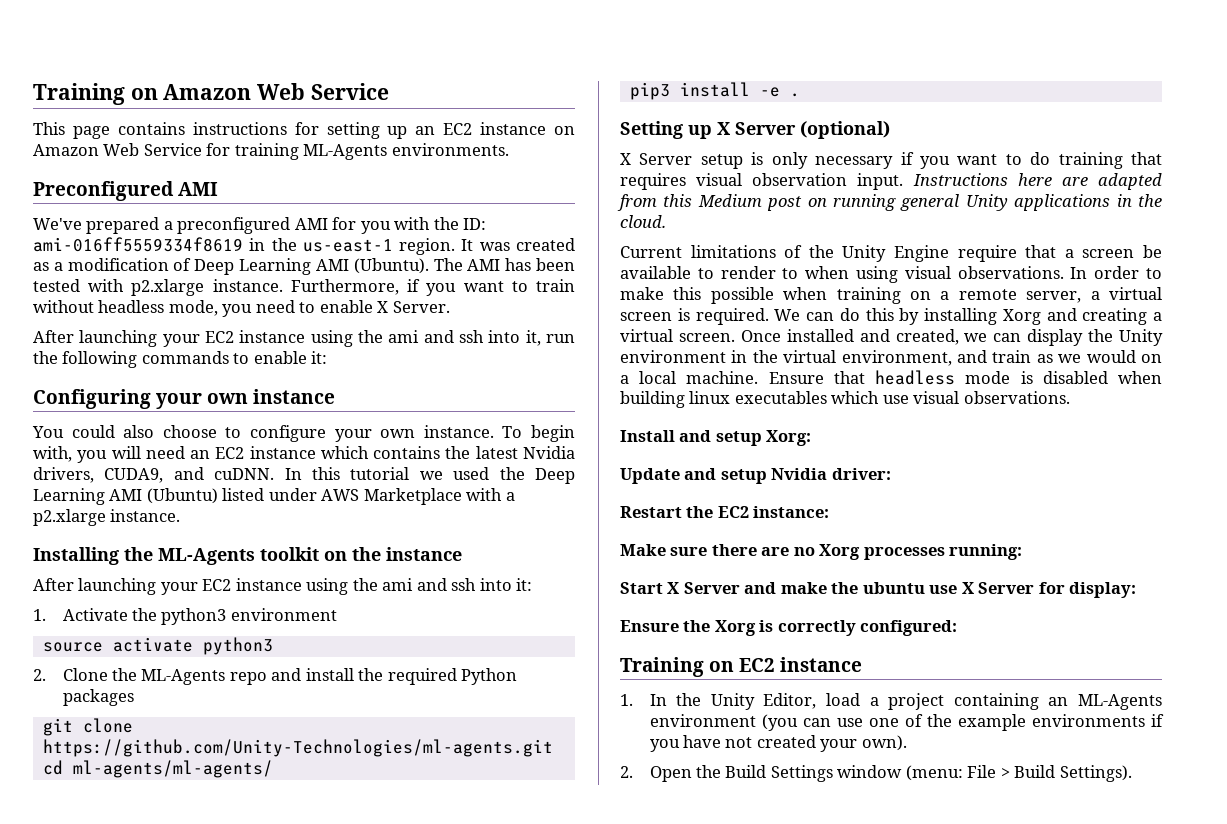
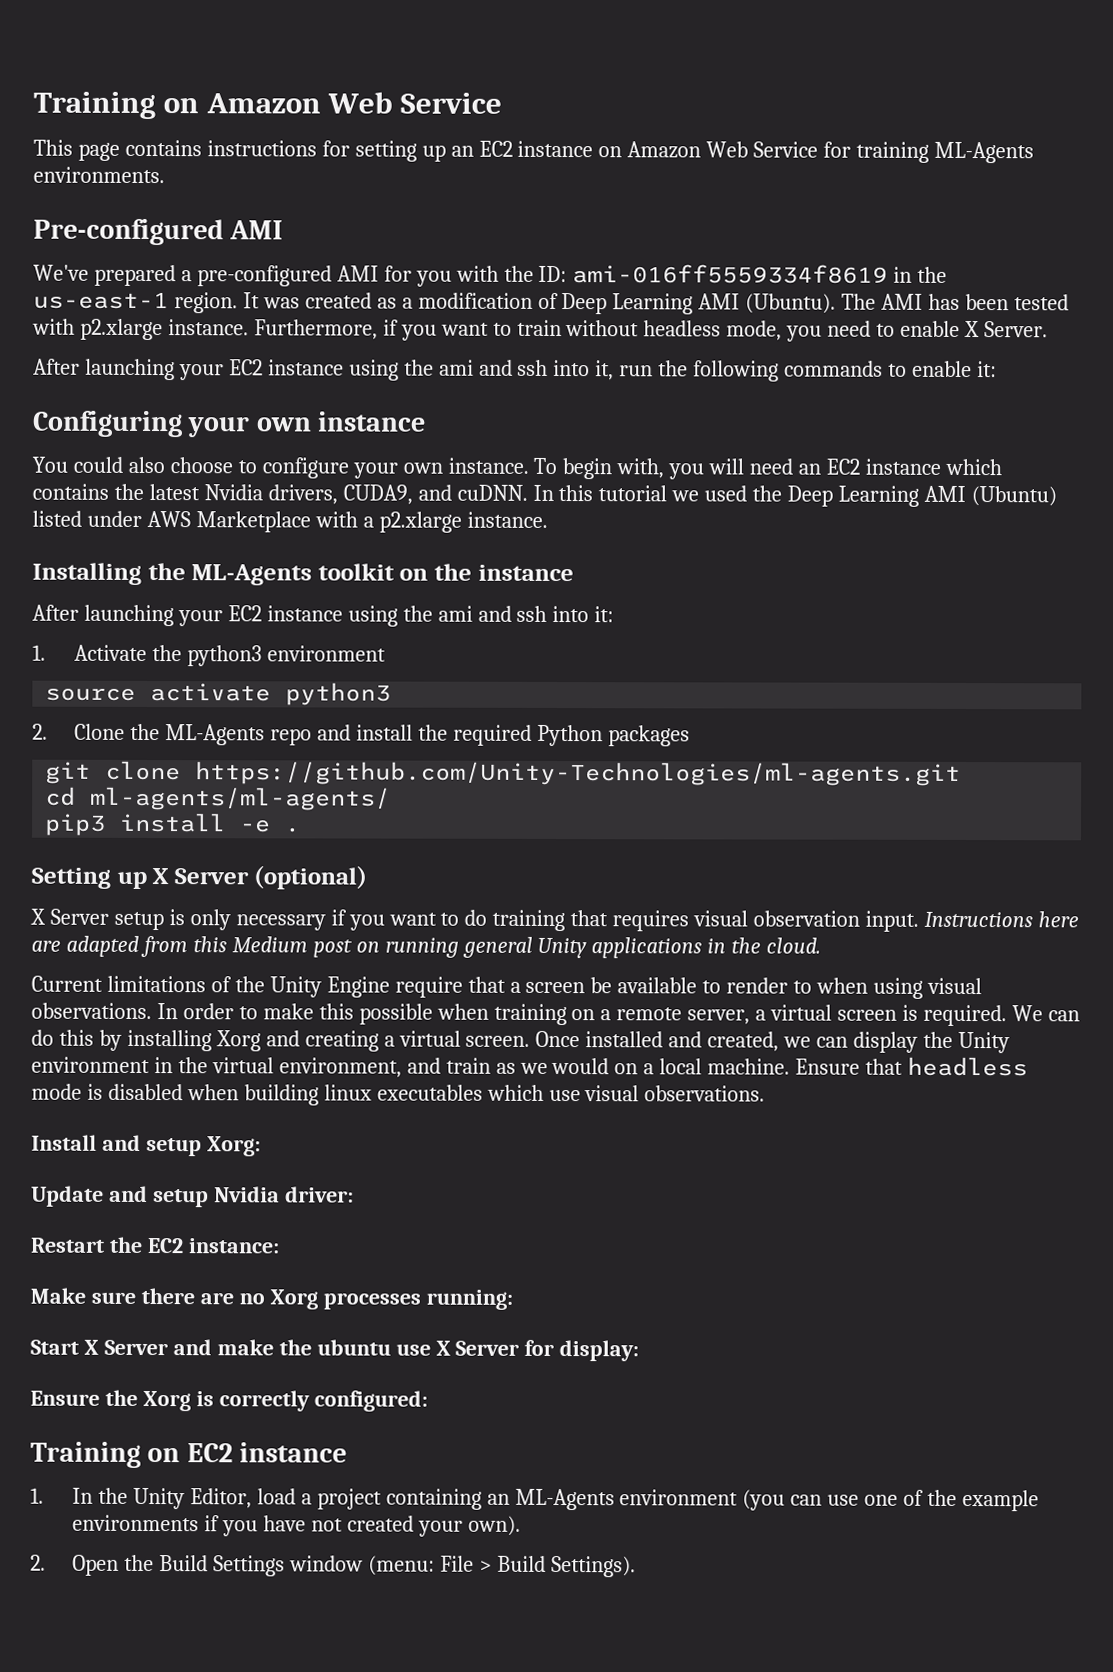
- Preconfigured AMI
+ Pre-configured AMI
- We've prepared a preconfigured AMI for you with the ID: ami-016ff5559334f8619 in the us-east-1 region.
+ We've prepared a pre-configured AMI for you with the ID: ami-016ff5559334f8619 in the us-east-1 region.

